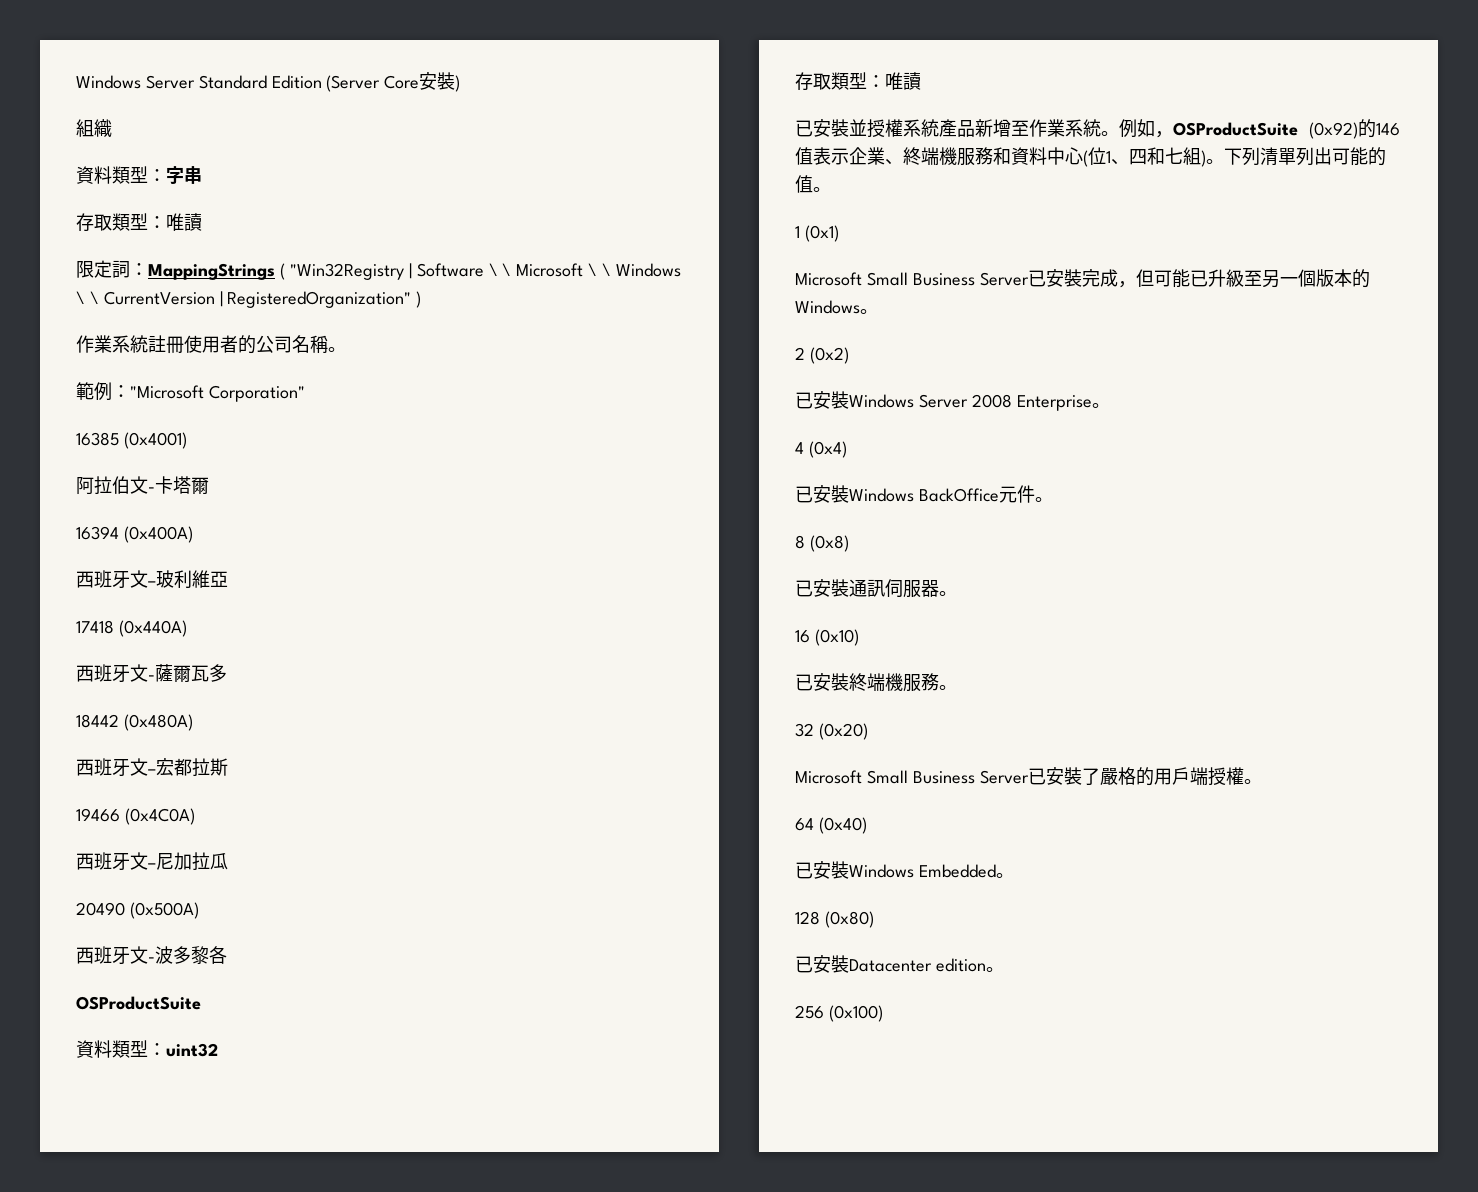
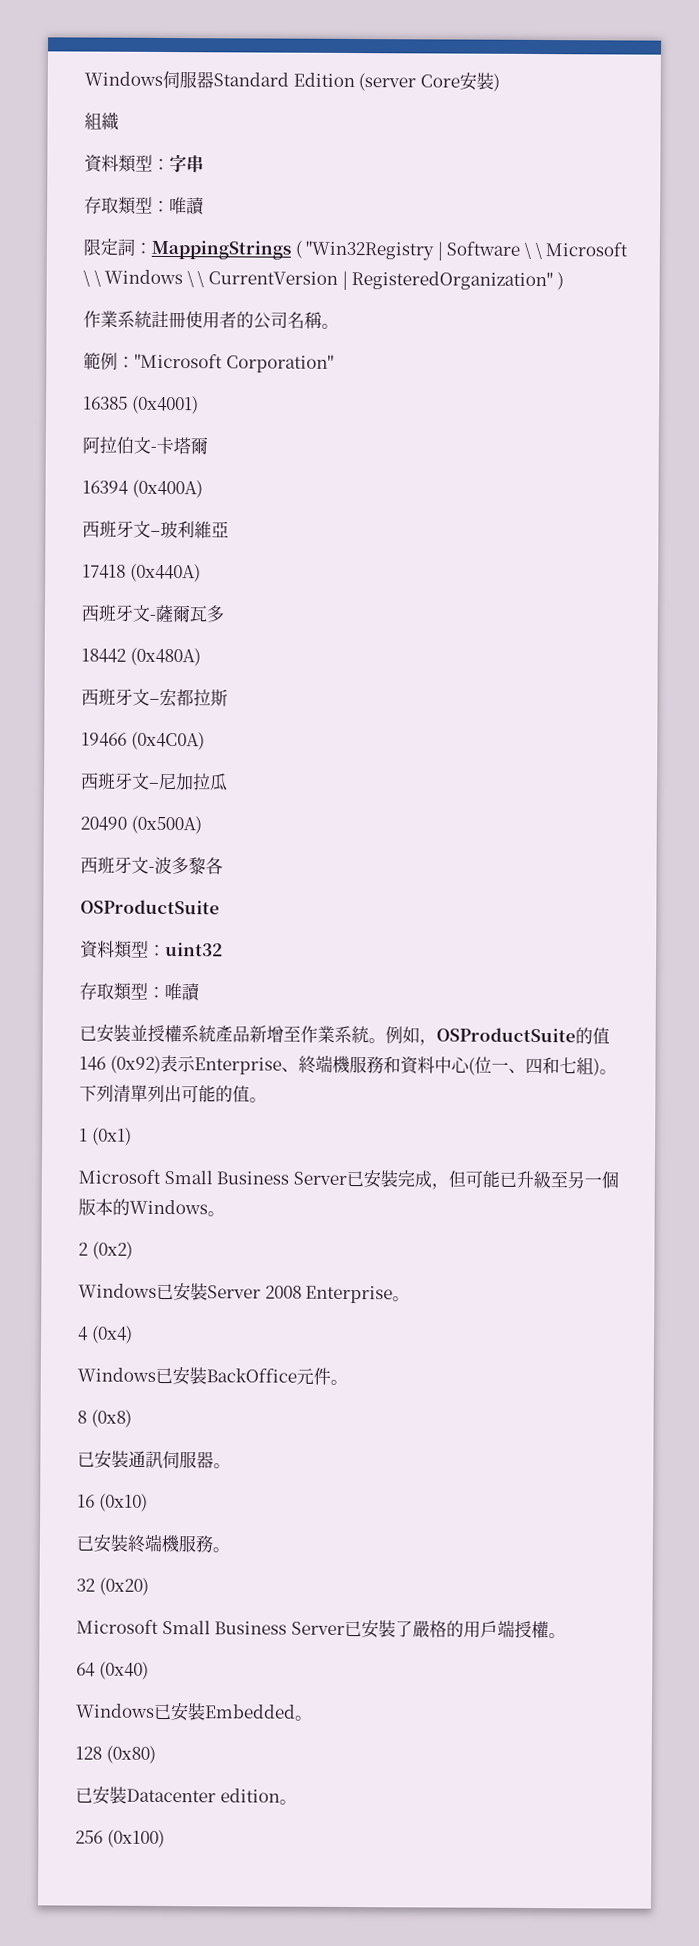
- Windows Server Standard Edition (Server Core安裝)
+ Windows伺服器Standard Edition (server Core安裝)
- 例如，OSProductSuite (0x92)的146值表示企業、終端機服務和資料中心(位1、四和七組)。
+ 例如，OSProductSuite的值146 (0x92)表示Enterprise、終端機服務和資料中心(位一、四和七組)。
- 已安裝Windows Server 2008 Enterprise。
+ Windows已安裝Server 2008 Enterprise。
- 已安裝Windows BackOffice元件。
+ Windows已安裝BackOffice元件。
- 已安裝Windows Embedded。
+ Windows已安裝Embedded。

